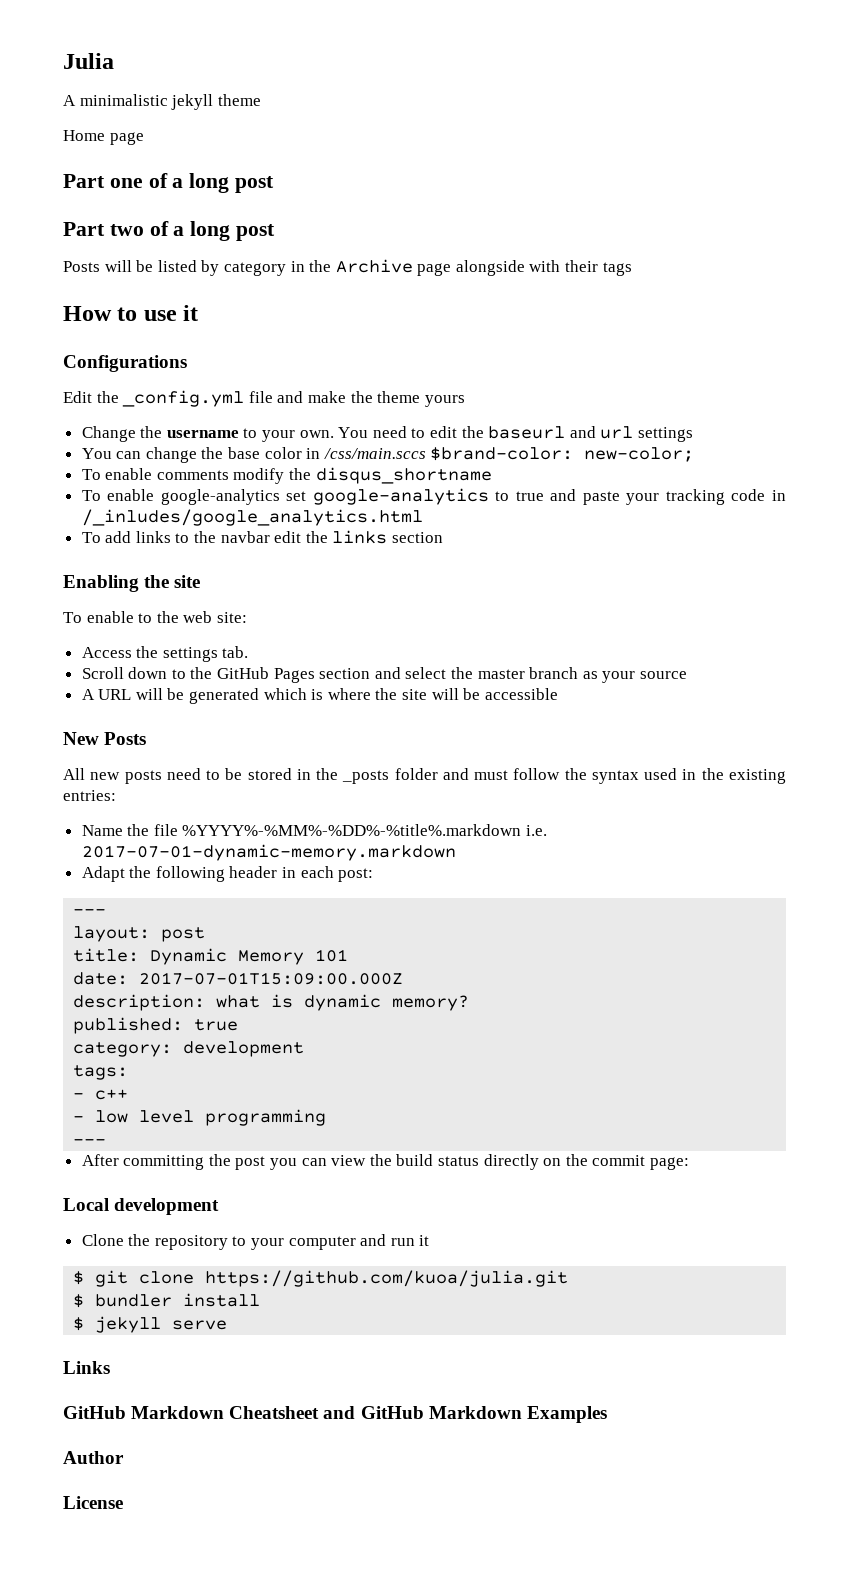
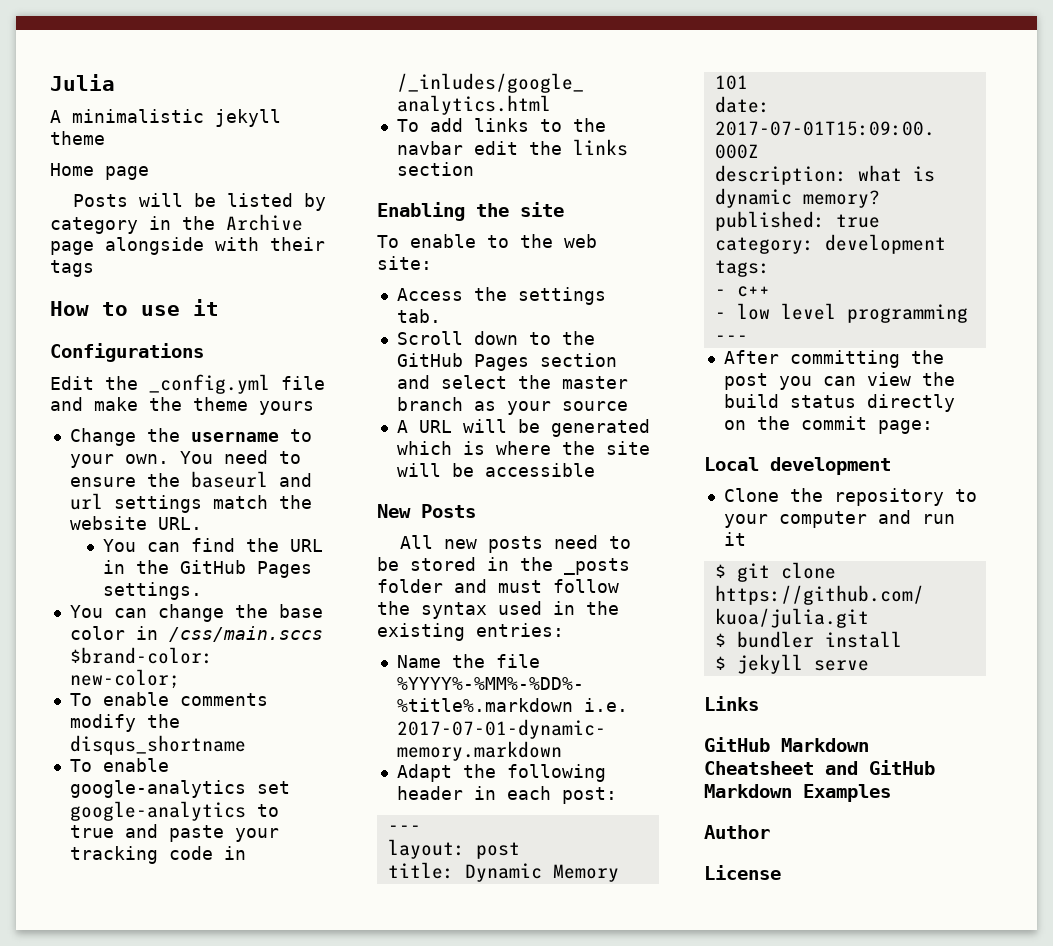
- Part one of a long post
- Part two of a long post
- You need to edit the baseurl and url settings
+ You need to ensure the baseurl and url settings match the website URL.
+ You can find the URL in the GitHub Pages settings.

